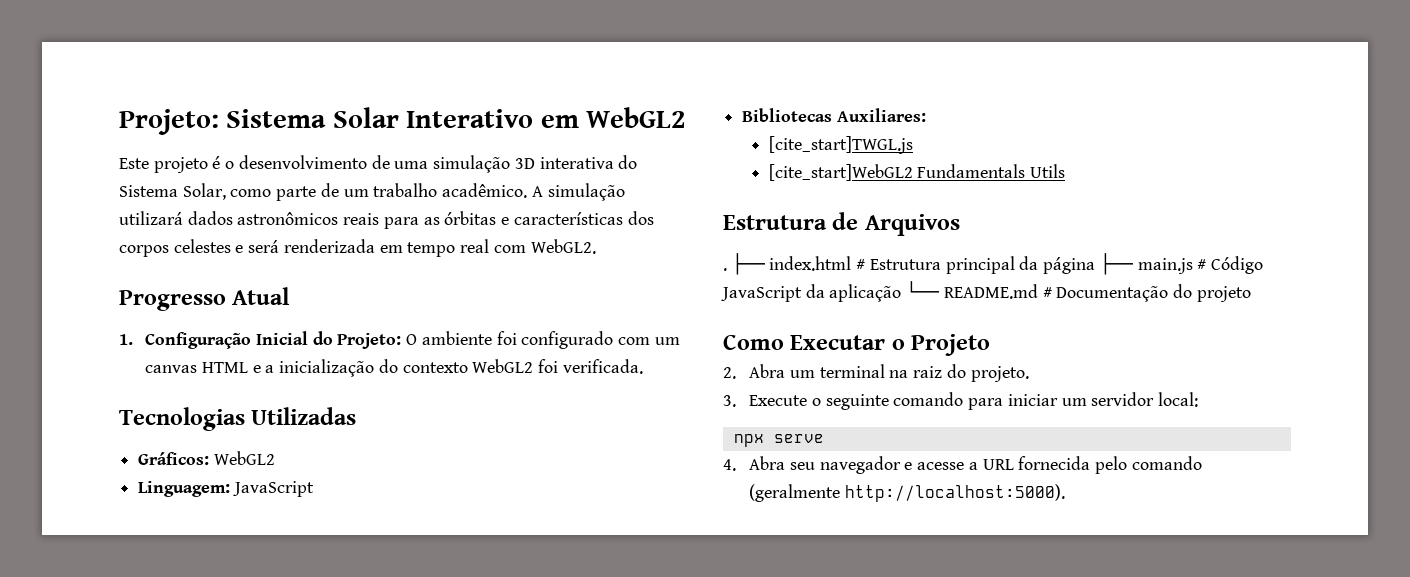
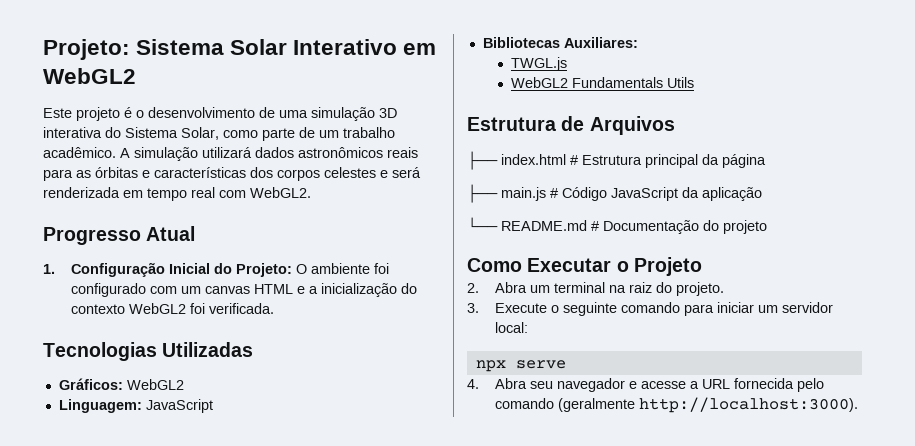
- [cite_start]TWGL.js
- [cite_start]WebGL2 Fundamentals Utils
+ TWGL.js
+ WebGL2 Fundamentals Utils
- . ├── index.html # Estrutura principal da página ├── main.js # Código JavaScript da aplicação └── README.md # Documentação do projeto
+ ├── index.html # Estrutura principal da página
+ ├── main.js # Código JavaScript da aplicação
+ └── README.md # Documentação do projeto
- 4. Abra seu navegador e acesse a URL fornecida pelo comando (geralmente http://localhost:5000).
+ 4. Abra seu navegador e acesse a URL fornecida pelo comando (geralmente http://localhost:3000).

